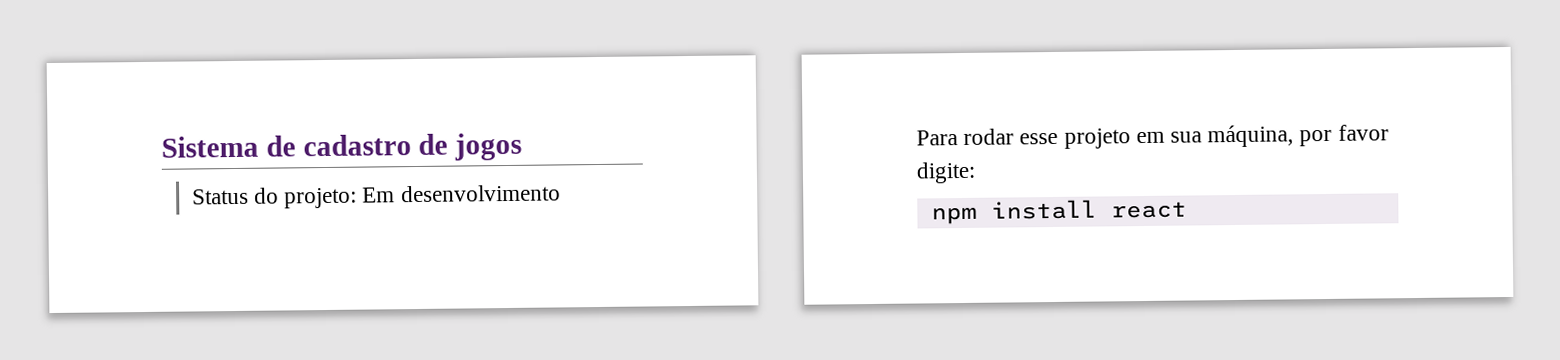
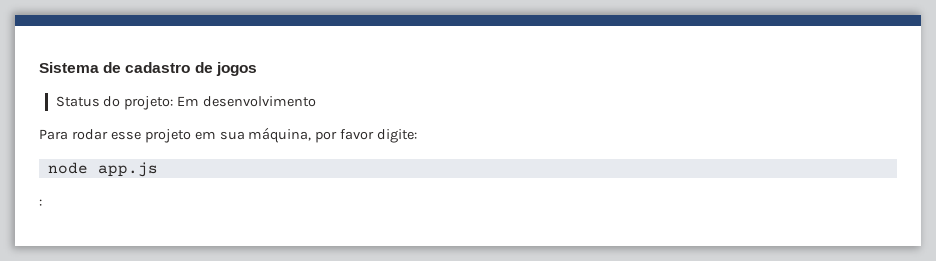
- npm install react
+ node app.js
+ :

